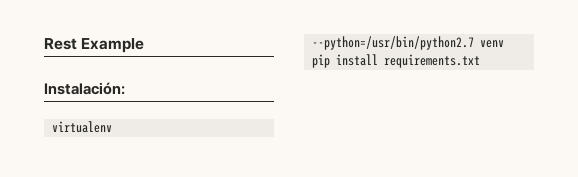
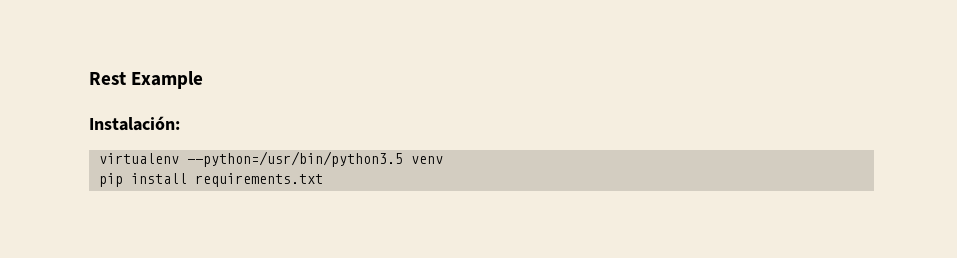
- virtualenv --python=/usr/bin/python2.7 venv
+ virtualenv --python=/usr/bin/python3.5 venv

